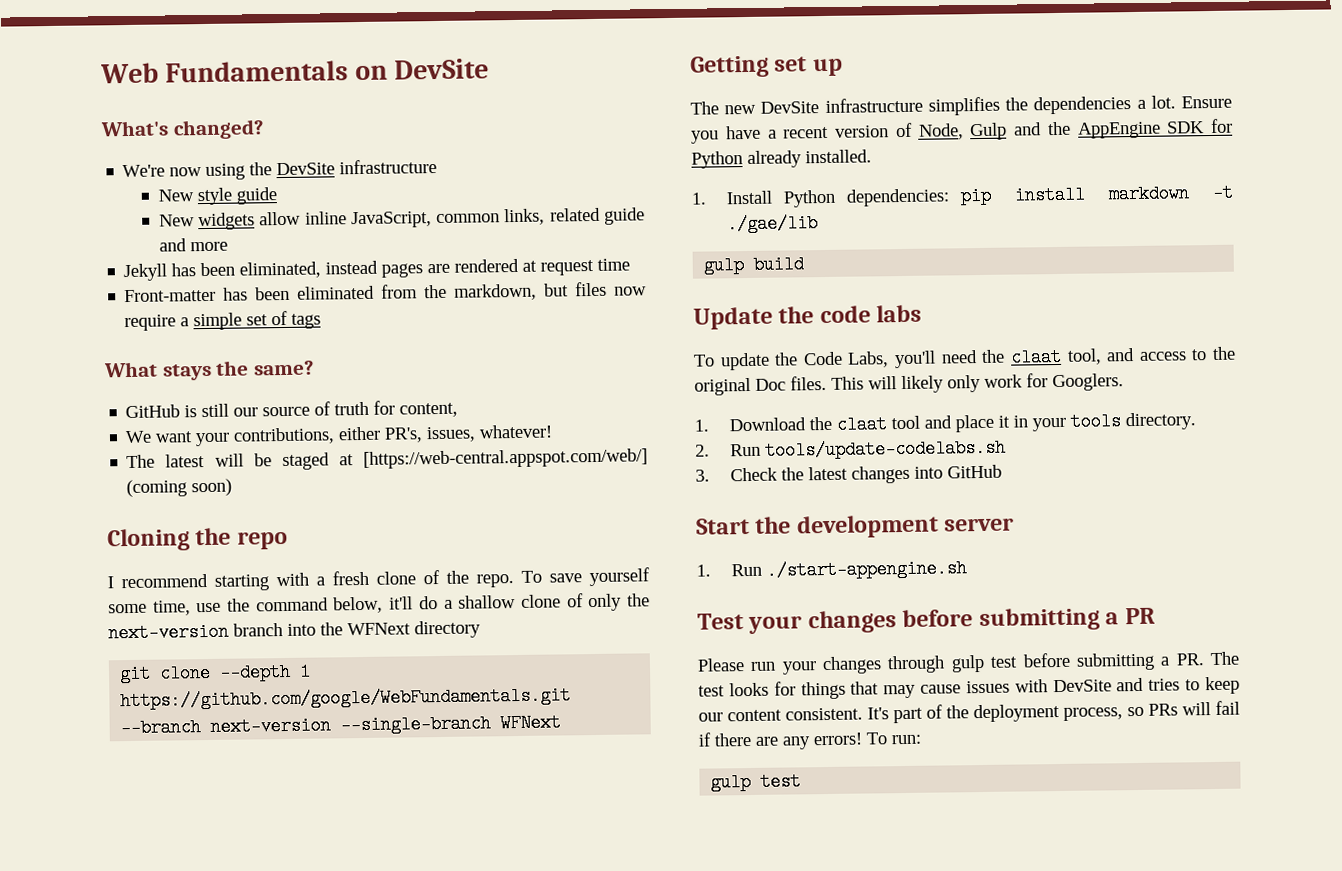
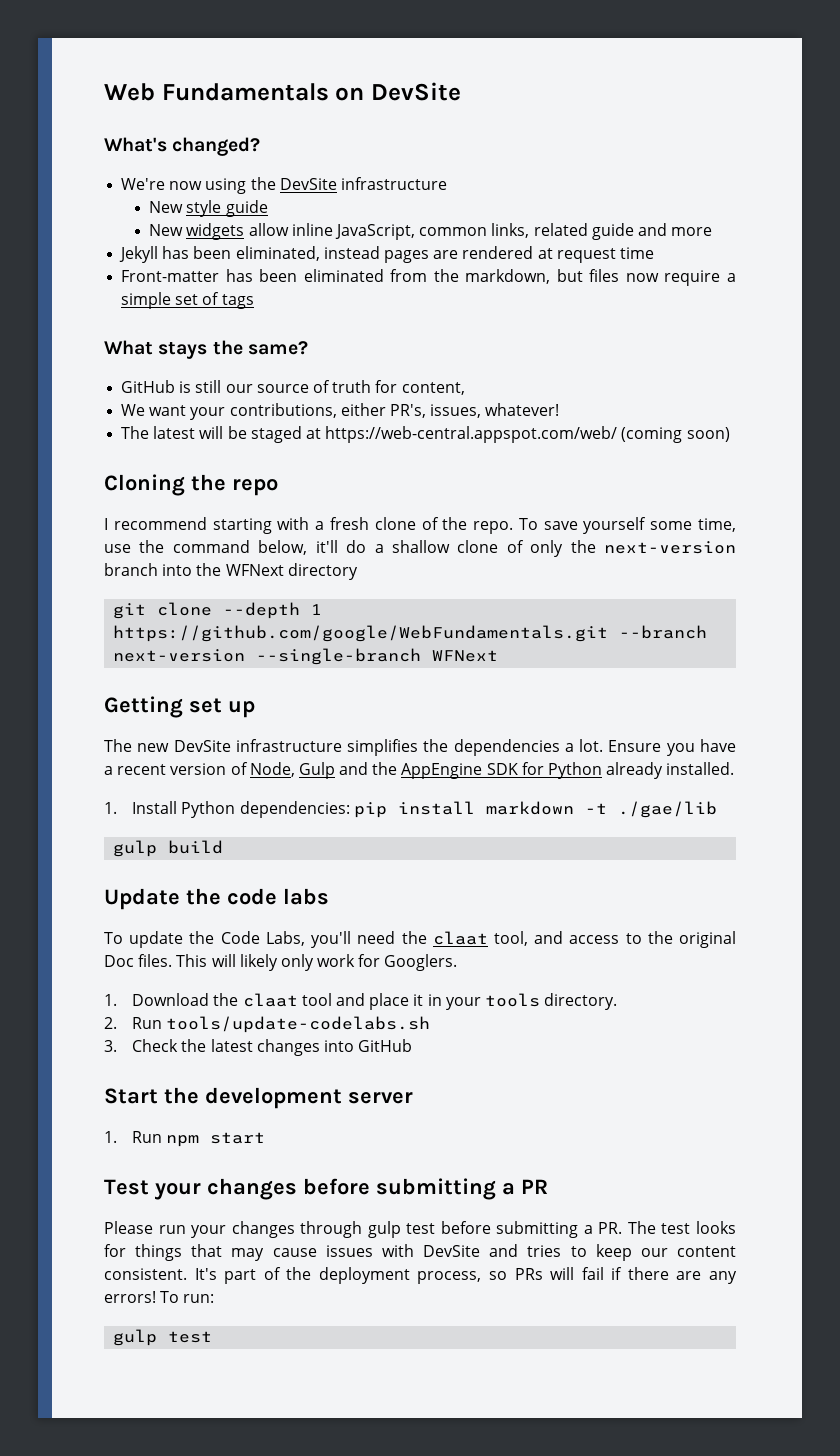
- The latest will be staged at [https://web-central.appspot.com/web/] (coming soon)
+ The latest will be staged at https://web-central.appspot.com/web/ (coming soon)
- 1. Run ./start-appengine.sh
+ 1. Run npm start

